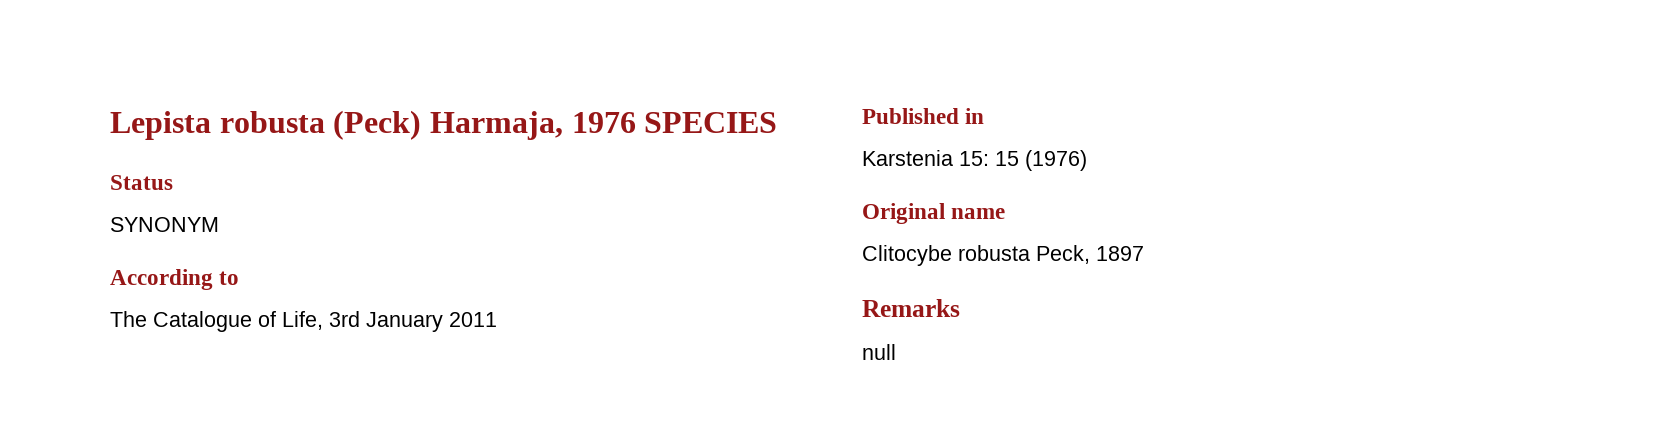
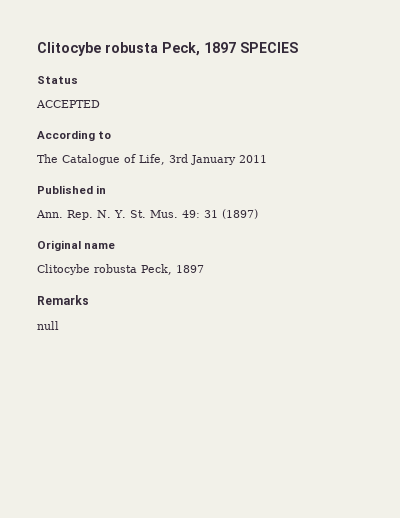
- Lepista robusta (Peck) Harmaja, 1976 SPECIES
+ Clitocybe robusta Peck, 1897 SPECIES
- SYNONYM
+ ACCEPTED
- Karstenia 15: 15 (1976)
+ Ann. Rep. N. Y. St. Mus. 49: 31 (1897)

